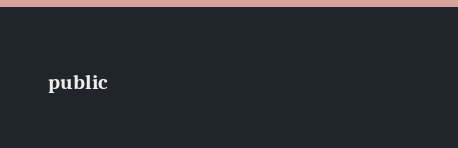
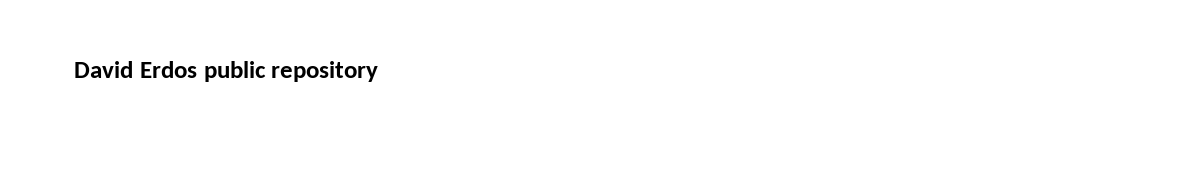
- public
+ David Erdos public repository

